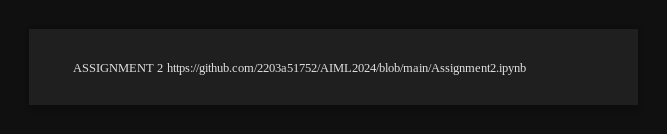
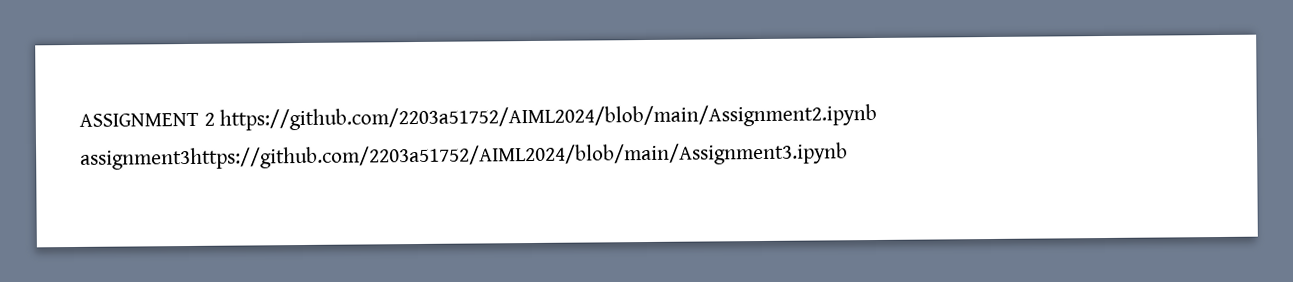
+ assignment3https://github.com/2203a51752/AIML2024/blob/main/Assignment3.ipynb

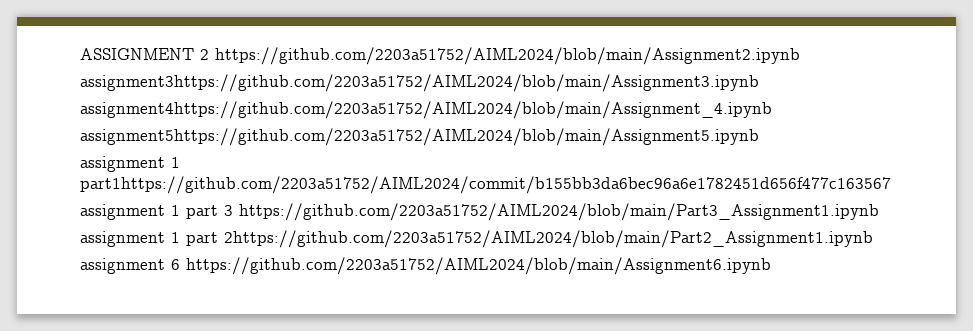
+ assignment4https://github.com/2203a51752/AIML2024/blob/main/Assignment_4.ipynb
+ assignment5https://github.com/2203a51752/AIML2024/blob/main/Assignment5.ipynb
+ assignment 1 part1https://github.com/2203a51752/AIML2024/commit/b155bb3da6bec96a6e1782451d656f477c163567
+ assignment 1 part 3 https://github.com/2203a51752/AIML2024/blob/main/Part3_Assignment1.ipynb
+ assignment 1 part 2https://github.com/2203a51752/AIML2024/blob/main/Part2_Assignment1.ipynb
+ assignment 6 https://github.com/2203a51752/AIML2024/blob/main/Assignment6.ipynb

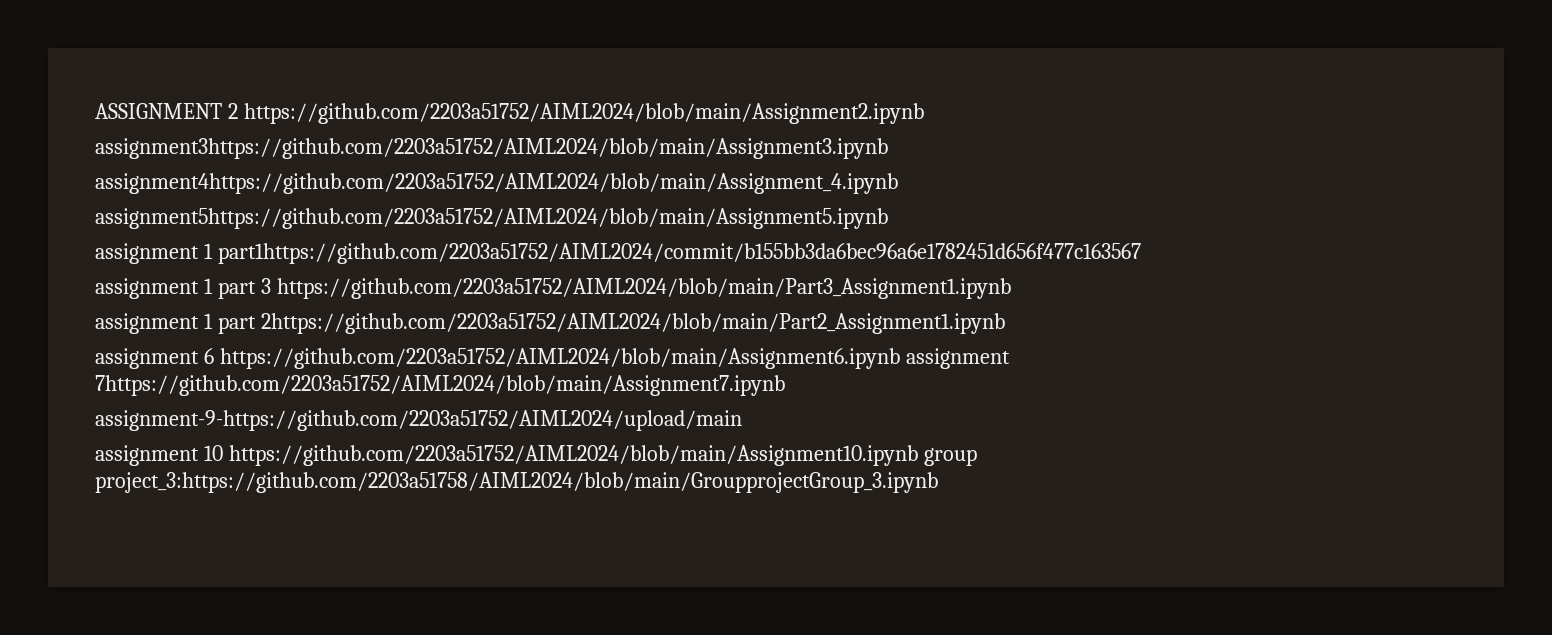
- assignment 6 https://github.com/2203a51752/AIML2024/blob/main/Assignment6.ipynb
+ assignment 6 https://github.com/2203a51752/AIML2024/blob/main/Assignment6.ipynb assignment 7https://github.com/2203a51752/AIML2024/blob/main/Assignment7.ipynb
+ assignment-9-https://github.com/2203a51752/AIML2024/upload/main
+ assignment 10 https://github.com/2203a51752/AIML2024/blob/main/Assignment10.ipynb group project_3:https://github.com/2203a51758/AIML2024/blob/main/GroupprojectGroup_3.ipynb

